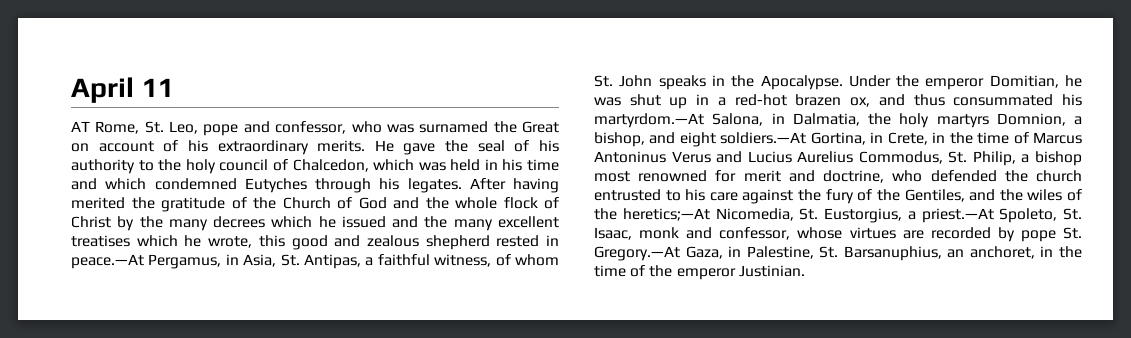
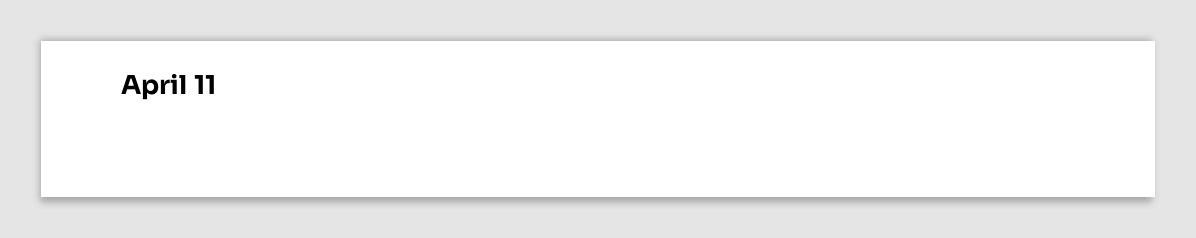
- AT Rome, St. Leo, pope and confessor, who was surnamed the Great on account of his extraordinary merits. He gave the seal of his authority to the holy council of Chalcedon, which was held in his time and which condemned Eutyches through his legates. After having merited the gratitude of the Church of God and the whole flock of Christ by the many decrees which he issued and the many excellent treatises which he wrote, this good and zealous shepherd rested in peace.—At Pergamus, in Asia, St. Antipas, a faithful witness, of whom St. John speaks in the Apocalypse. Under the emperor Domitian, he was shut up in a red-hot brazen ox, and thus consummated his martyrdom.—At Salona, in Dalmatia, the holy martyrs Domnion, a bishop, and eight soldiers.—At Gortina, in Crete, in the time of Marcus Antoninus Verus and Lucius Aurelius Commodus, St. Philip, a bishop most renowned for merit and doctrine, who defended the church entrusted to his care against the fury of the Gentiles, and the wiles of the heretics;—At Nicomedia, St. Eustorgius, a priest.—At Spoleto, St. Isaac, monk and confessor, whose virtues are recorded by pope St. Gregory.—At Gaza, in Palestine, St. Barsanuphius, an anchoret, in the time of the emperor Justinian.

